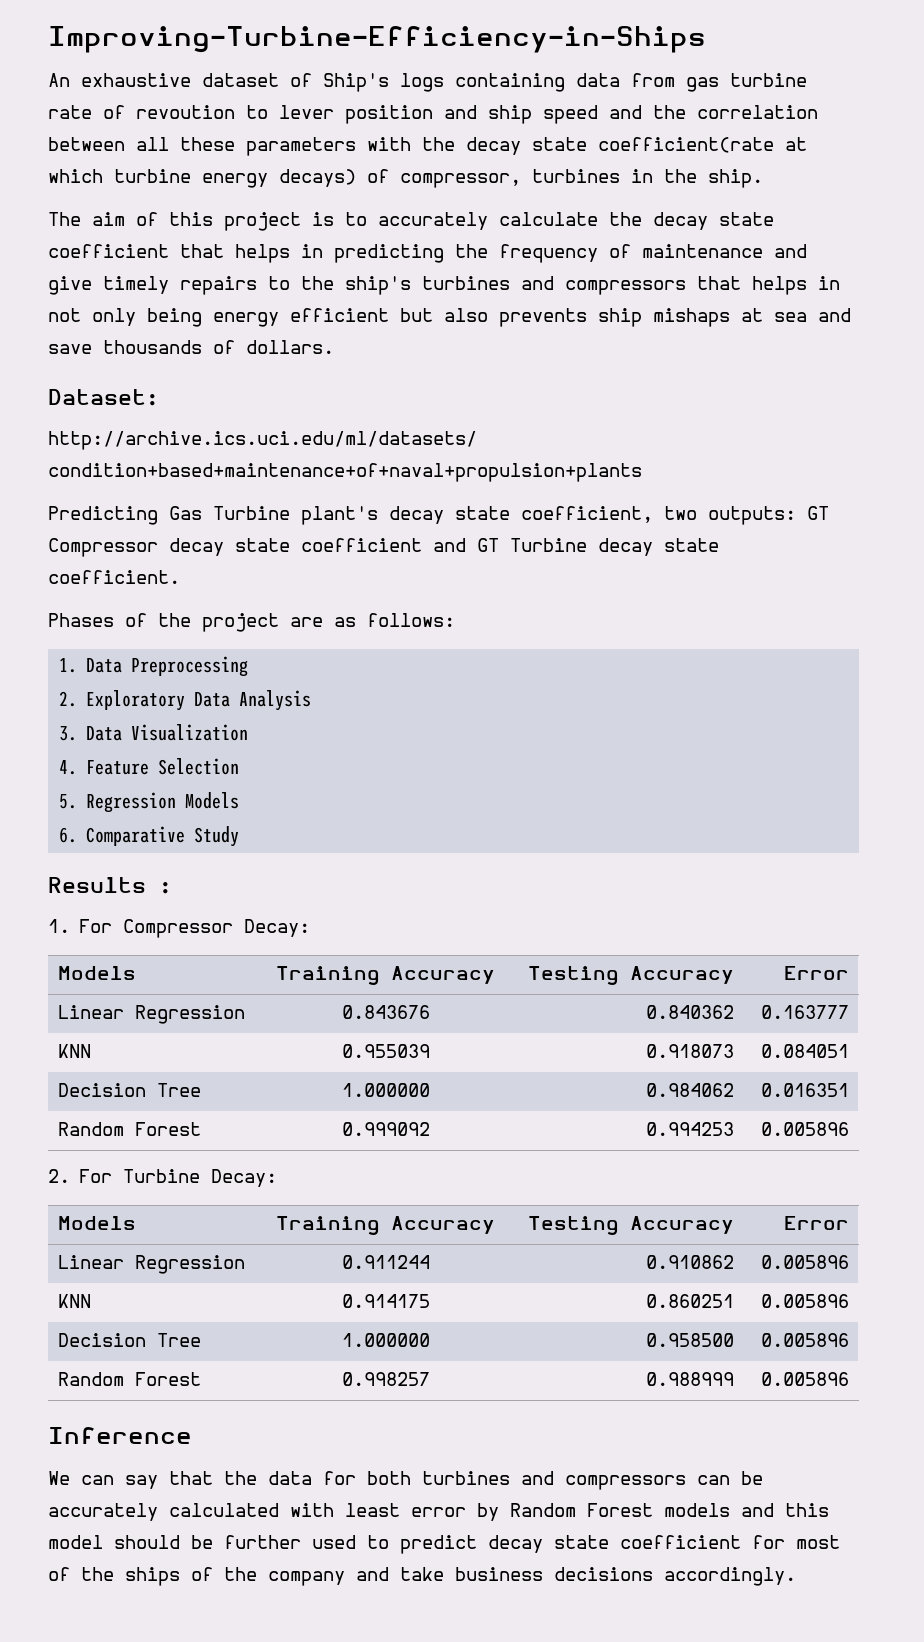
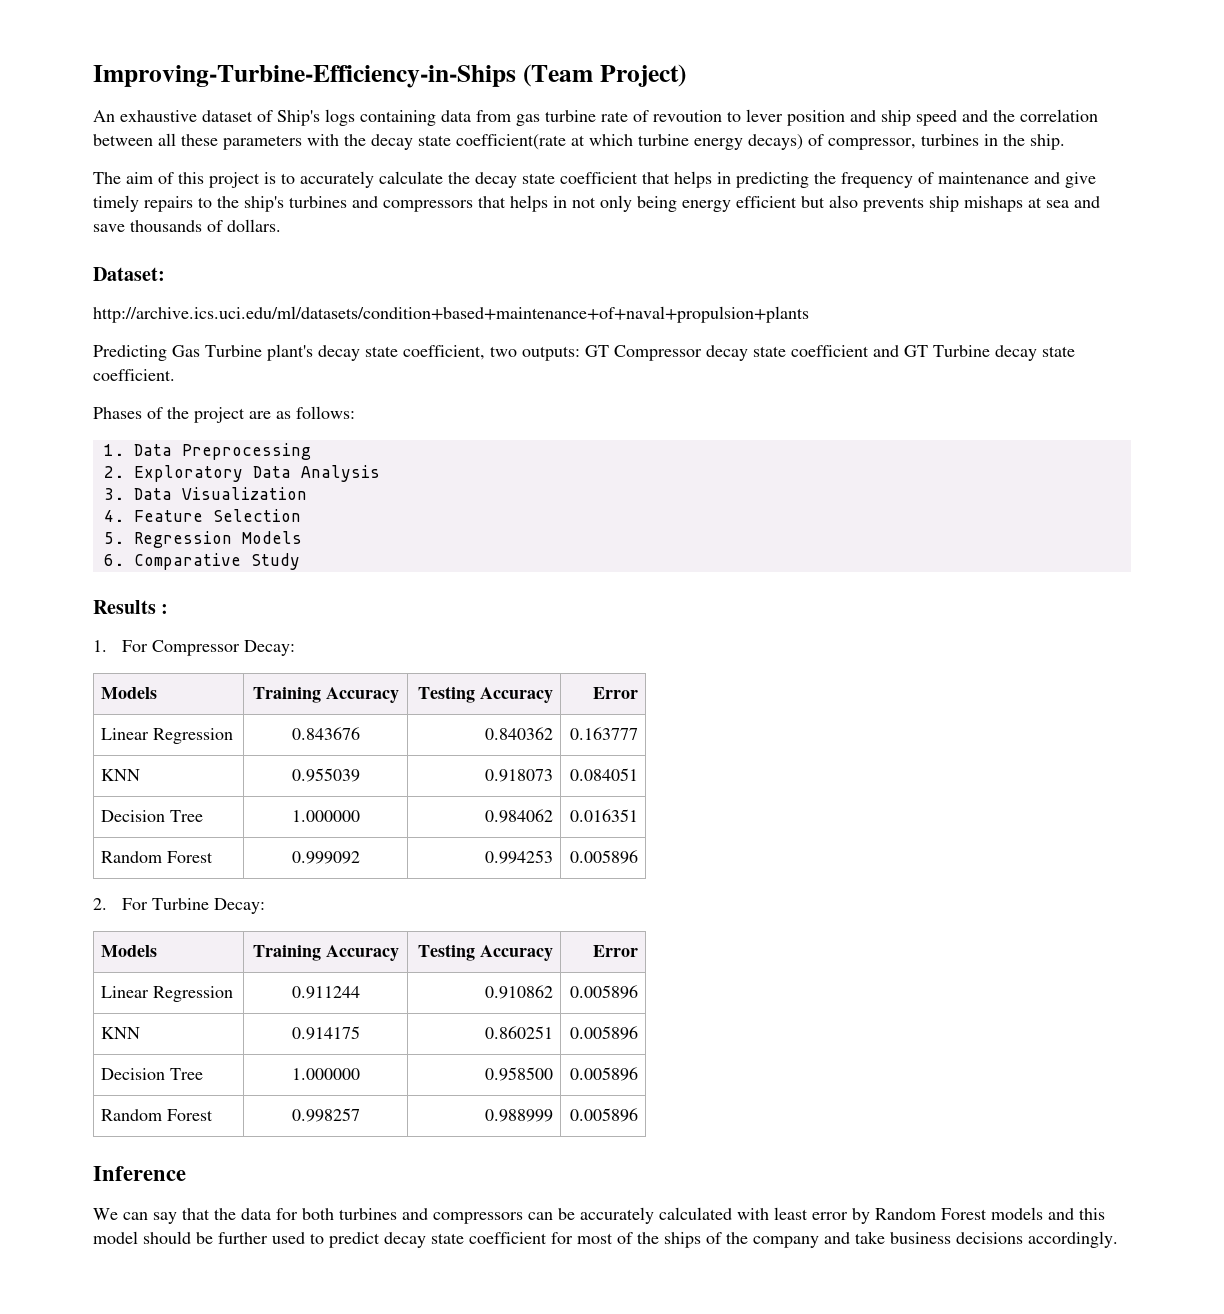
- Improving-Turbine-Efficiency-in-Ships
+ Improving-Turbine-Efficiency-in-Ships (Team Project)

